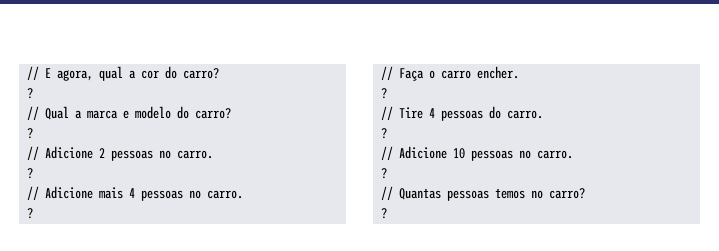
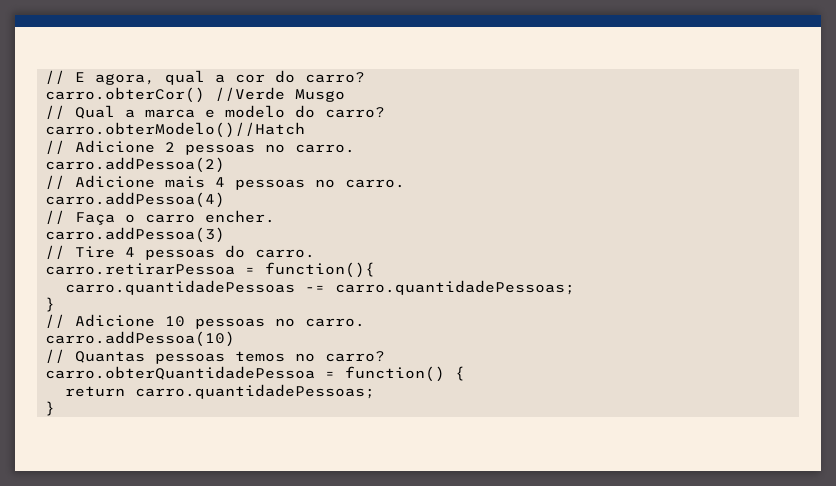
  // E agora, qual a cor do carro?
- ?
+ carro.obterCor() //Verde Musgo
  // Qual a marca e modelo do carro?
- ?
+ carro.obterModelo()//Hatch
  // Adicione 2 pessoas no carro.
- ?
+ carro.addPessoa(2)
  // Adicione mais 4 pessoas no carro.
- ?
+ carro.addPessoa(4)
  // Faça o carro encher.
- ?
+ carro.addPessoa(3)
  // Tire 4 pessoas do carro.
- ?
+ carro.retirarPessoa = function(){
+ carro.quantidadePessoas -= carro.quantidadePessoas;
+ }
  // Adicione 10 pessoas no carro.
- ?
+ carro.addPessoa(10)
  // Quantas pessoas temos no carro?
- ?
+ carro.obterQuantidadePessoa = function() {
+ return carro.quantidadePessoas;
+ }

